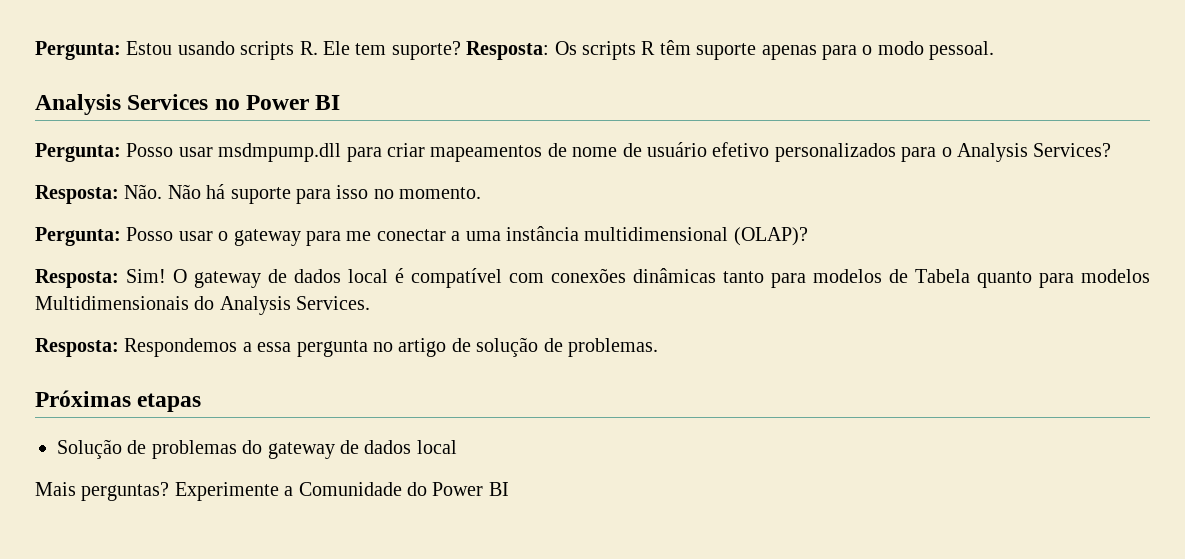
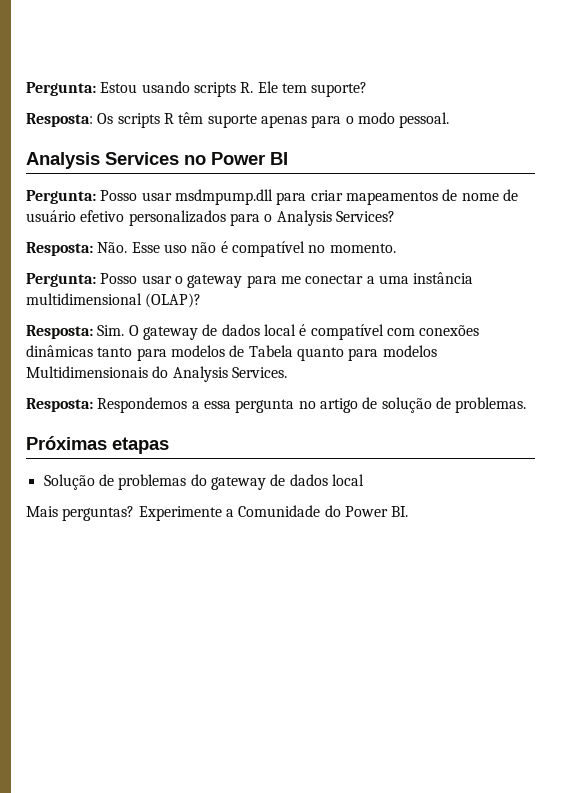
- Pergunta: Estou usando scripts R. Ele tem suporte? Resposta: Os scripts R têm suporte apenas para o modo pessoal.
+ Pergunta: Estou usando scripts R. Ele tem suporte?
+ Resposta: Os scripts R têm suporte apenas para o modo pessoal.
- Resposta: Não. Não há suporte para isso no momento.
+ Resposta: Não. Esse uso não é compatível no momento.
- Resposta: Sim! O gateway de dados local é compatível com conexões dinâmicas tanto para modelos de Tabela quanto para modelos Multidimensionais do Analysis Services.
+ Resposta: Sim. O gateway de dados local é compatível com conexões dinâmicas tanto para modelos de Tabela quanto para modelos Multidimensionais do Analysis Services.
- Experimente a Comunidade do Power BI
+ Experimente a Comunidade do Power BI.

